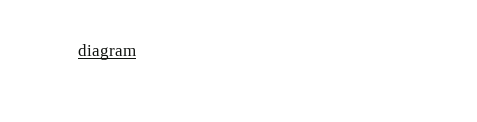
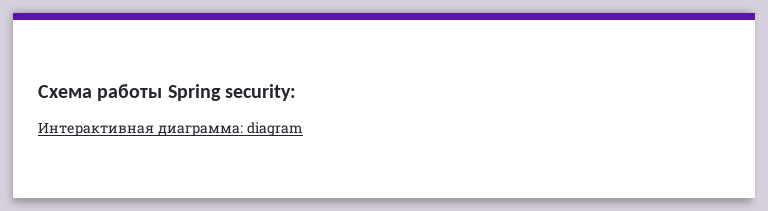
- diagram
+ Схема работы Spring security:
+ Интерактивная диаграмма: diagram

